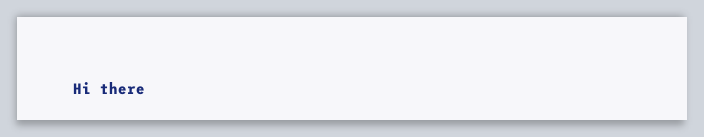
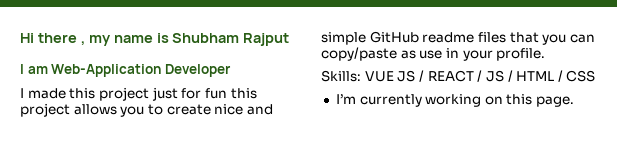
- Hi there
+ Hi there , my name is Shubham Rajput
+ I am Web-Application Developer
+ I made this project just for fun this project allows you to create nice and simple GitHub readme files that you can copy/paste as use in your profile.
+ Skills: VUE JS / REACT / JS / HTML / CSS
+ I’m currently working on this page.

